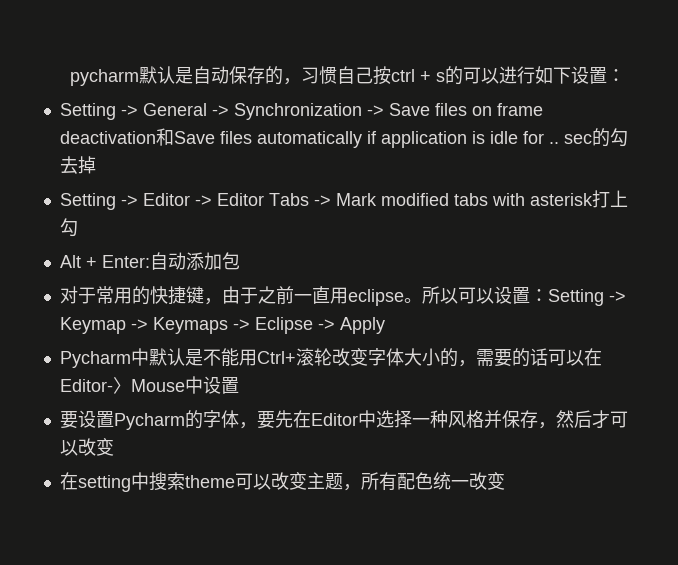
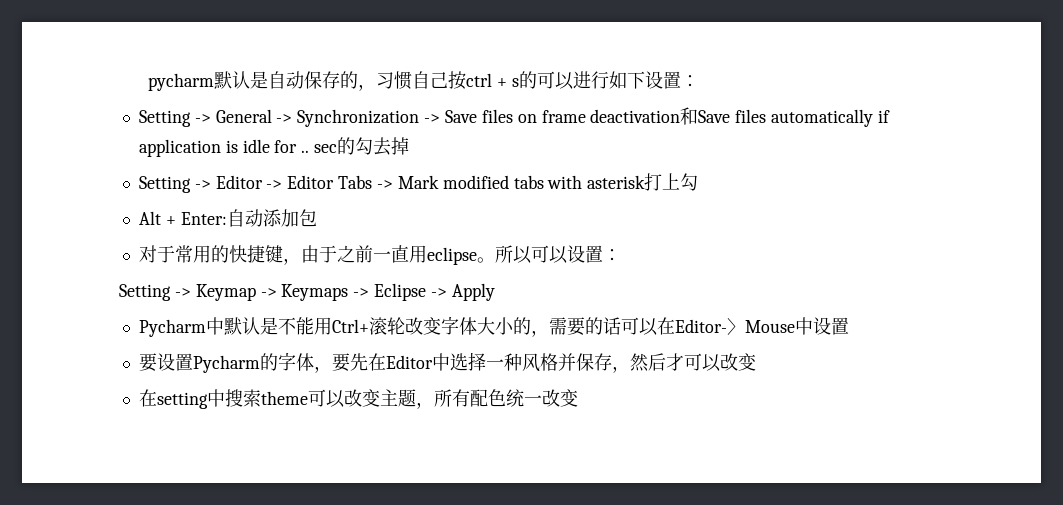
- 所以可以设置：Setting -> Keymap -> Keymaps -> Eclipse -> Apply
+ 所以可以设置：
+ Setting -> Keymap -> Keymaps -> Eclipse -> Apply

